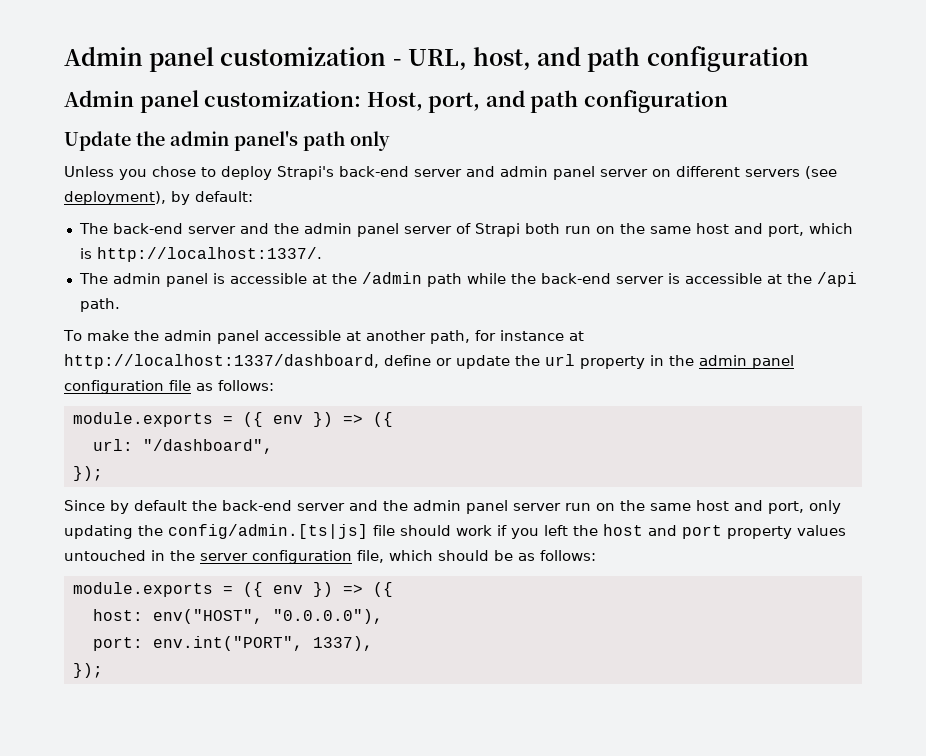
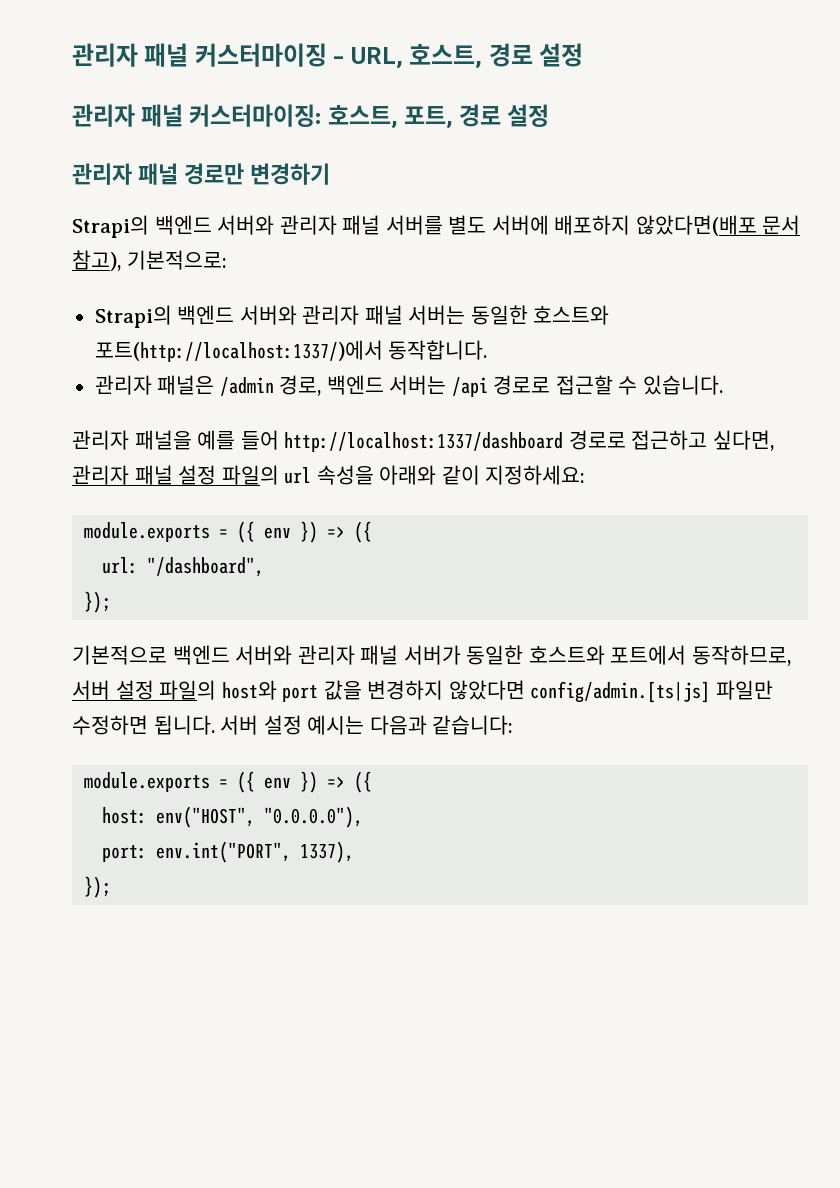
- Admin panel customization - URL, host, and path configuration
- Admin panel customization: Host, port, and path configuration
- Update the admin panel's path only
- Unless you chose to deploy Strapi's back-end server and admin panel server on different servers (see deployment), by default:
- The back-end server and the admin panel server of Strapi both run on the same host and port, which is http://localhost:1337/.
- The admin panel is accessible at the /admin path while the back-end server is accessible at the /api path.
- To make the admin panel accessible at another path, for instance at http://localhost:1337/dashboard, define or update the url property in the admin panel configuration file as follows:
+ 관리자 패널 커스터마이징 - URL, 호스트, 경로 설정
+ 관리자 패널 커스터마이징: 호스트, 포트, 경로 설정
+ 관리자 패널 경로만 변경하기
+ Strapi의 백엔드 서버와 관리자 패널 서버를 별도 서버에 배포하지 않았다면(배포 문서 참고), 기본적으로:
+ Strapi의 백엔드 서버와 관리자 패널 서버는 동일한 호스트와 포트(http://localhost:1337/)에서 동작합니다.
+ 관리자 패널은 /admin 경로, 백엔드 서버는 /api 경로로 접근할 수 있습니다.
+ 관리자 패널을 예를 들어 http://localhost:1337/dashboard 경로로 접근하고 싶다면, 관리자 패널 설정 파일의 url 속성을 아래와 같이 지정하세요:
- Since by default the back-end server and the admin panel server run on the same host and port, only updating the config/admin.[ts|js] file should work if you left the host and port property values untouched in the server configuration file, which should be as follows:
+ 기본적으로 백엔드 서버와 관리자 패널 서버가 동일한 호스트와 포트에서 동작하므로, 서버 설정 파일의 host와 port 값을 변경하지 않았다면 config/admin.[ts|js] 파일만 수정하면 됩니다. 서버 설정 예시는 다음과 같습니다:

